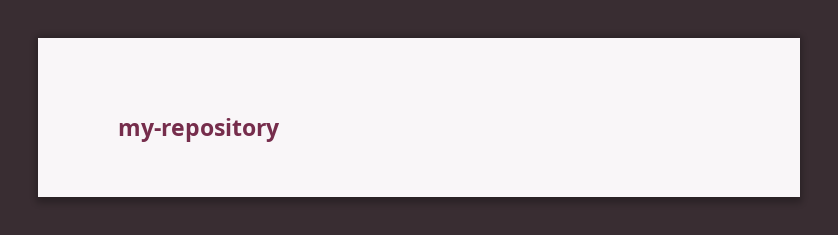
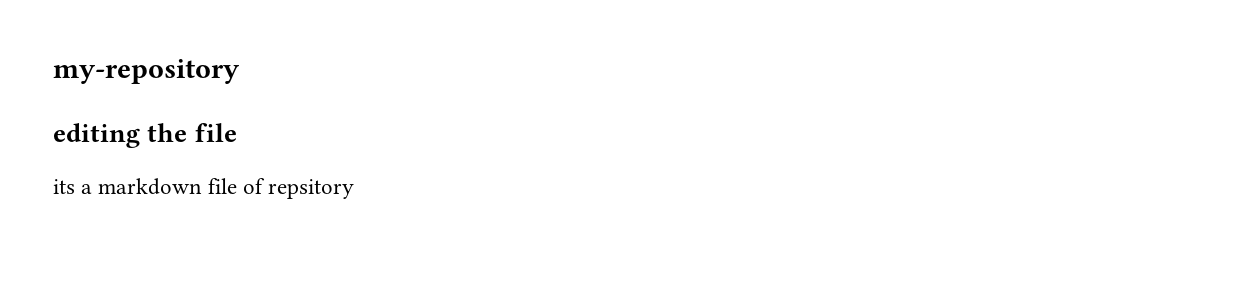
+ editing the file
+ its a markdown file of repsitory

